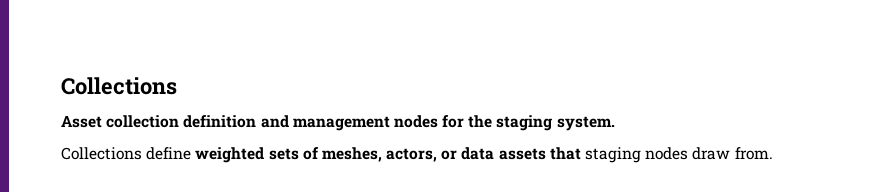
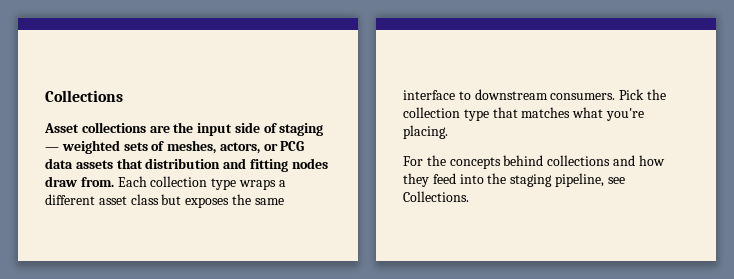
- Asset collection definition and management nodes for the staging system.
- Collections define weighted sets of meshes, actors, or data assets that staging nodes draw from.
+ Asset collections are the input side of staging — weighted sets of meshes, actors, or PCG data assets that distribution and fitting nodes draw from. Each collection type wraps a different asset class but exposes the same interface to downstream consumers. Pick the collection type that matches what you're placing.
+ For the concepts behind collections and how they feed into the staging pipeline, see Collections.

